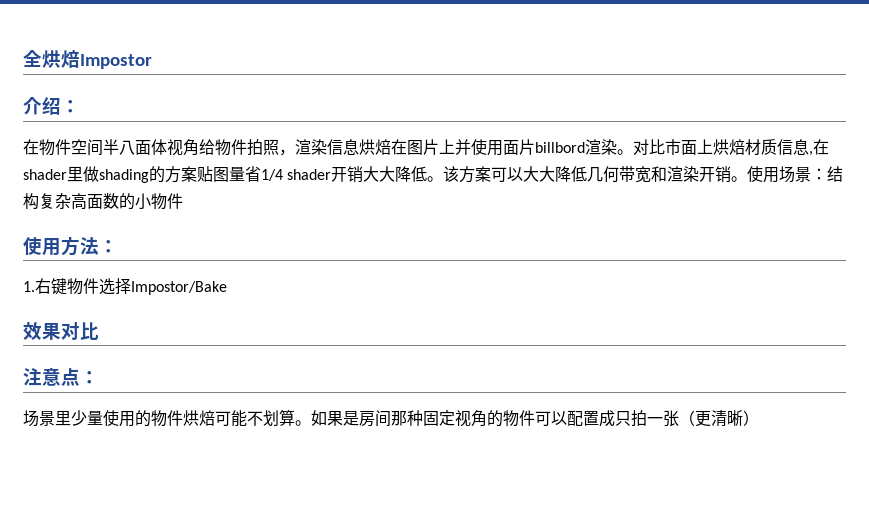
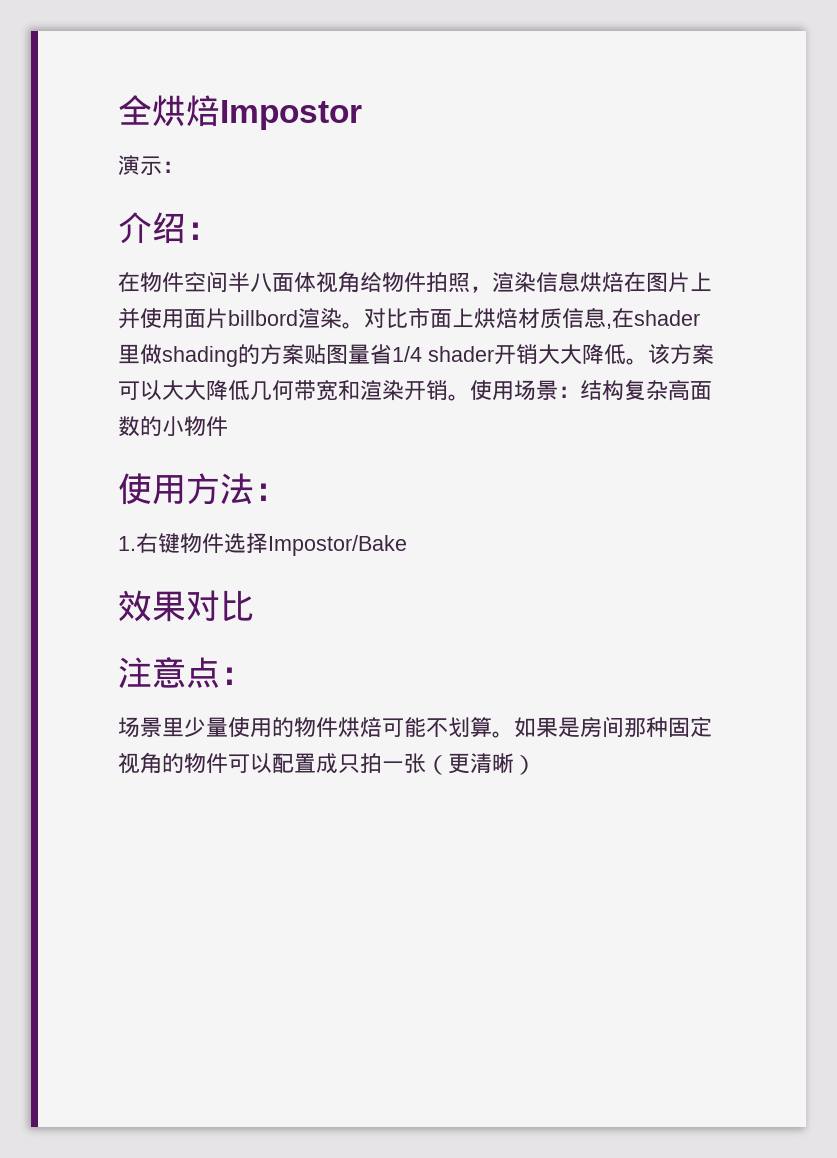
+ 演示：

